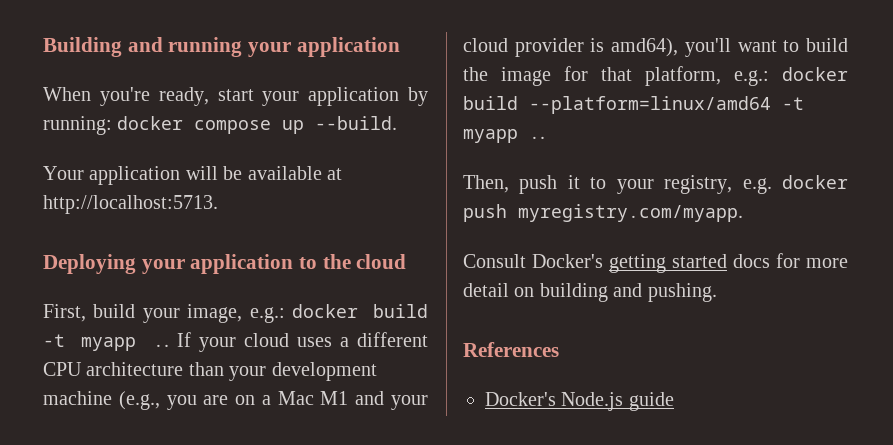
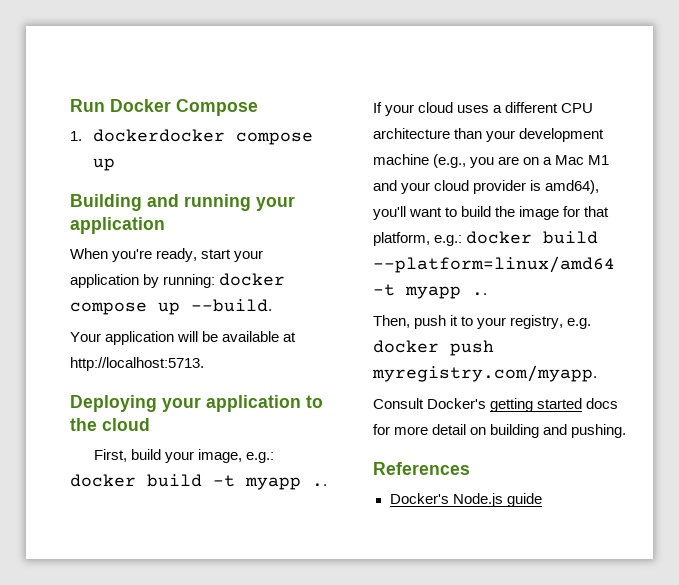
+ Run Docker Compose
+ 1. dockerdocker compose up

